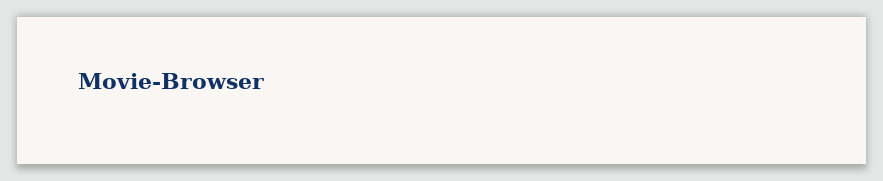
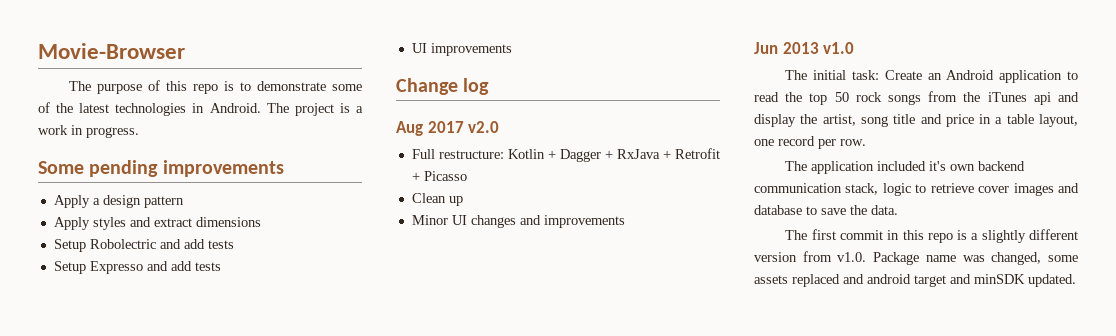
+ The purpose of this repo is to demonstrate some of the latest technologies in Android. The project is a work in progress.
+ Some pending improvements
+ Apply a design pattern
+ Apply styles and extract dimensions
+ Setup Robolectric and add tests
+ Setup Expresso and add tests
+ UI improvements
+ Change log
+ Aug 2017 v2.0
+ Full restructure: Kotlin + Dagger + RxJava + Retrofit + Picasso
+ Clean up
+ Minor UI changes and improvements
+ Jun 2013 v1.0
+ The initial task: Create an Android application to read the top 50 rock songs from the iTunes api and display the artist, song title and price in a table layout, one record per row.
+ The application included it's own backend communication stack, logic to retrieve cover images and database to save the data.
+ The first commit in this repo is a slightly different version from v1.0. Package name was changed, some assets replaced and android target and minSDK updated.

